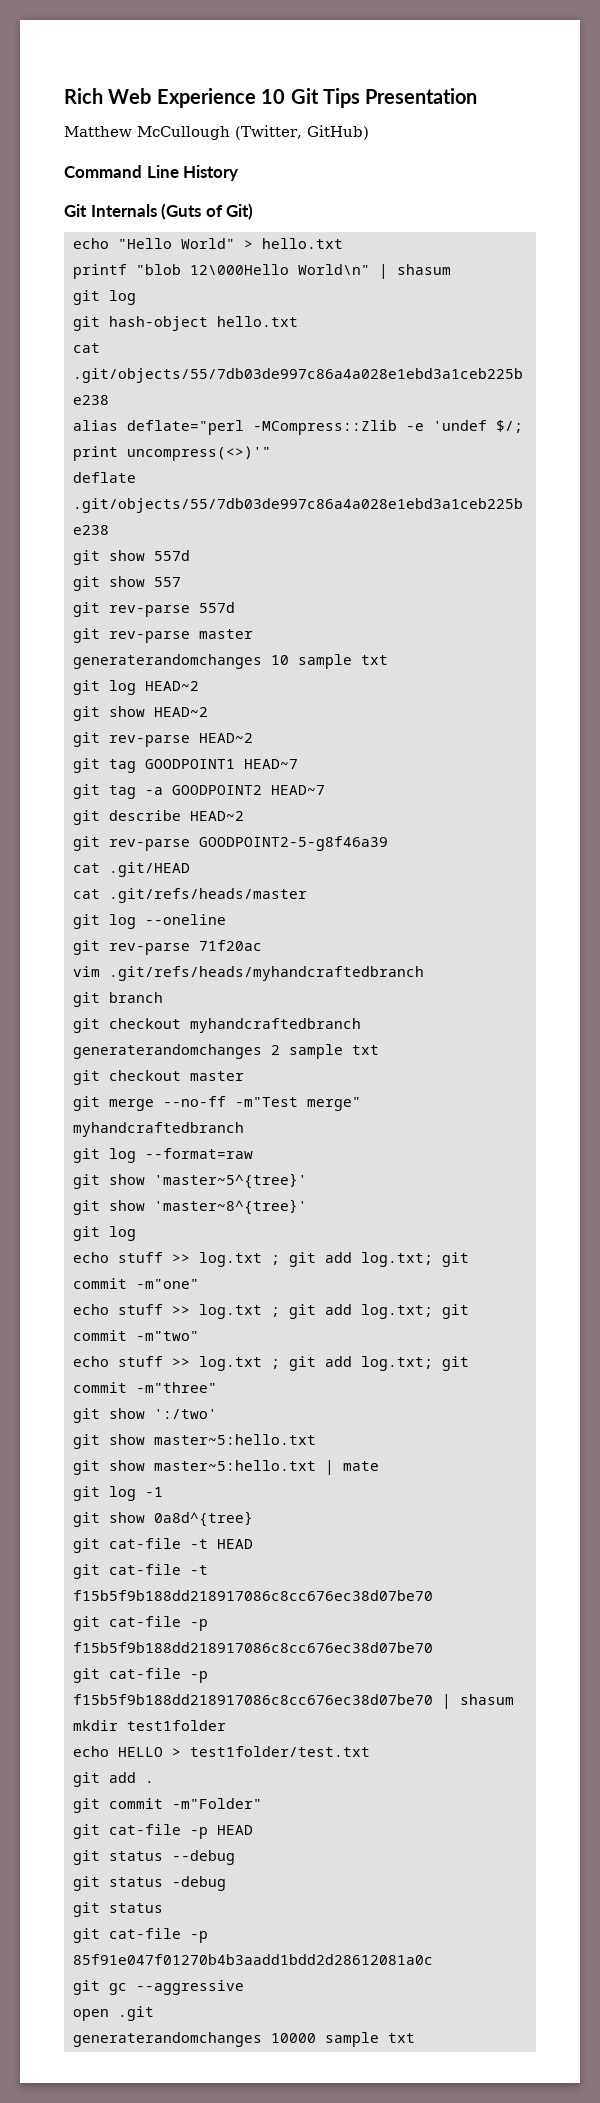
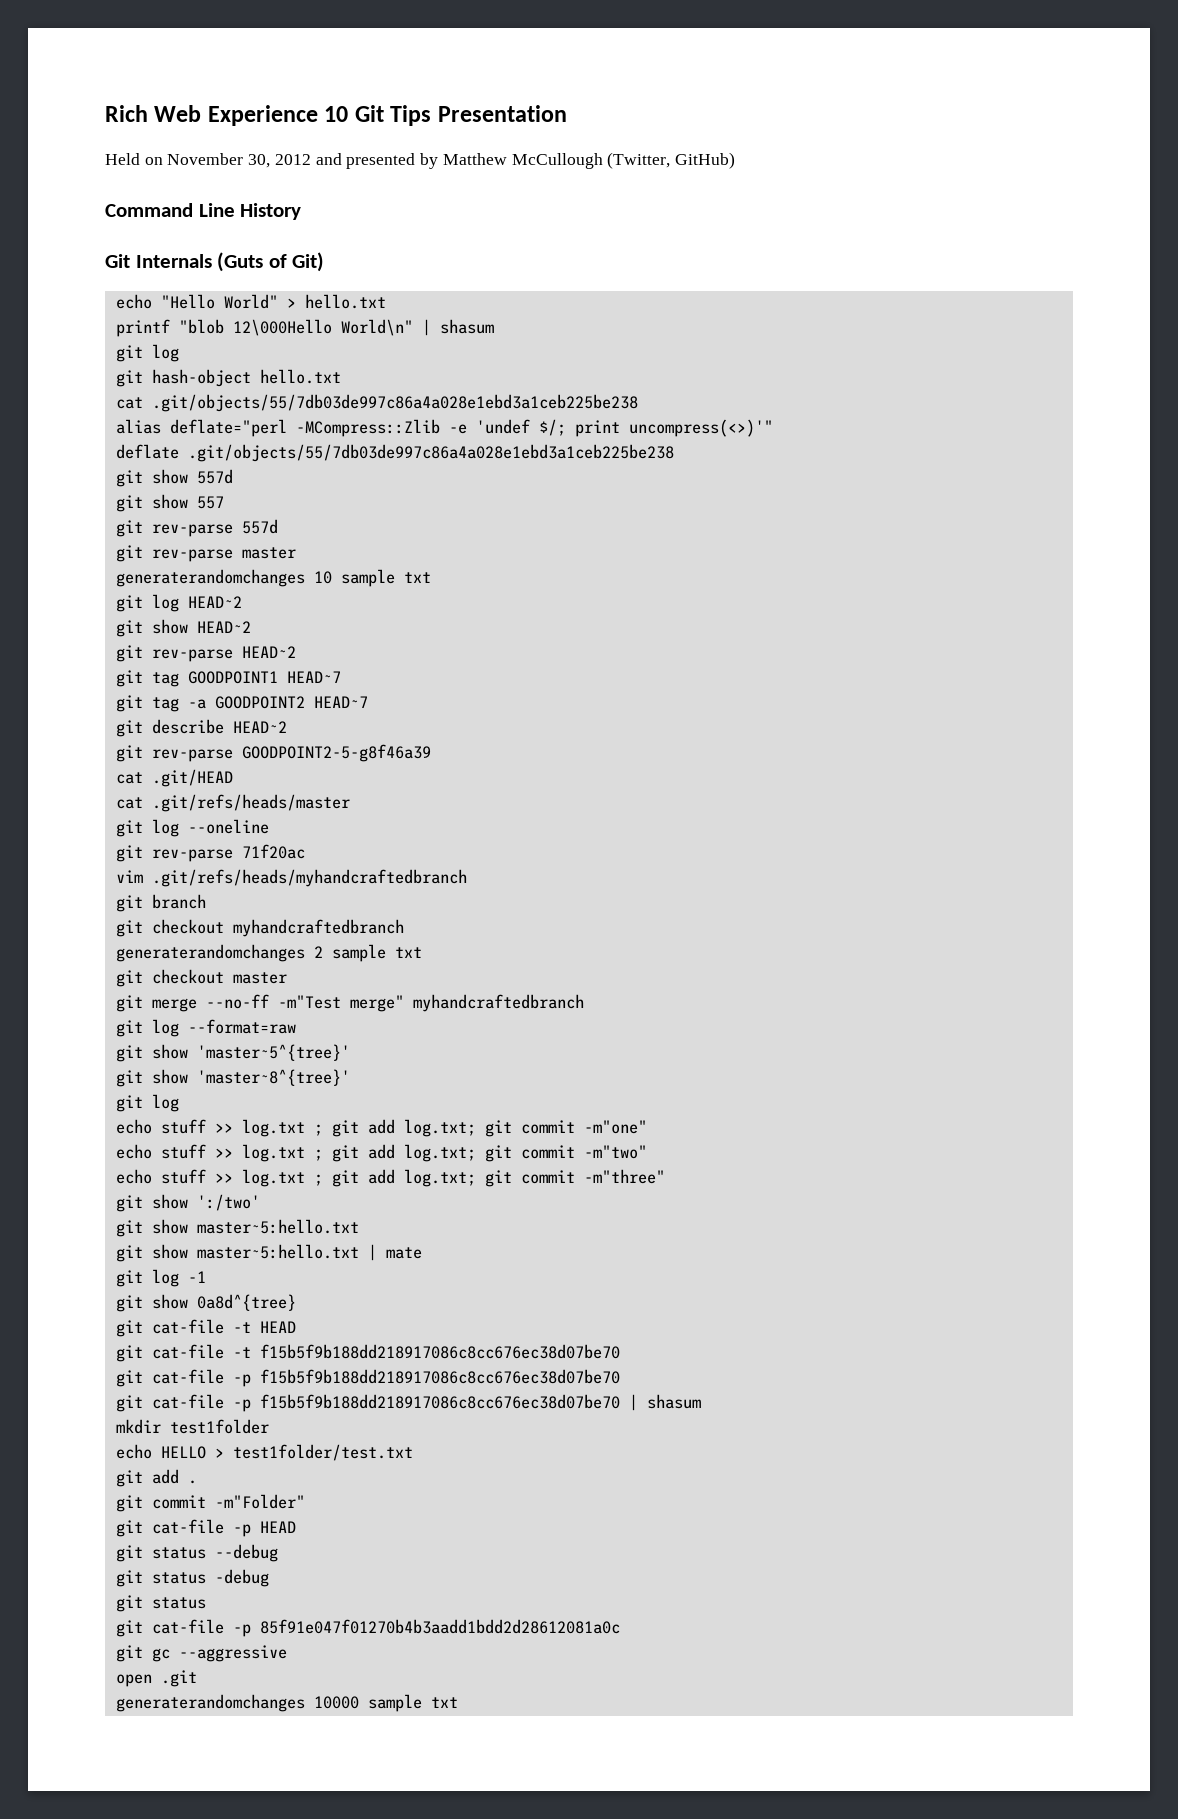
- Matthew McCullough (Twitter, GitHub)
+ Held on November 30, 2012 and presented by Matthew McCullough (Twitter, GitHub)

